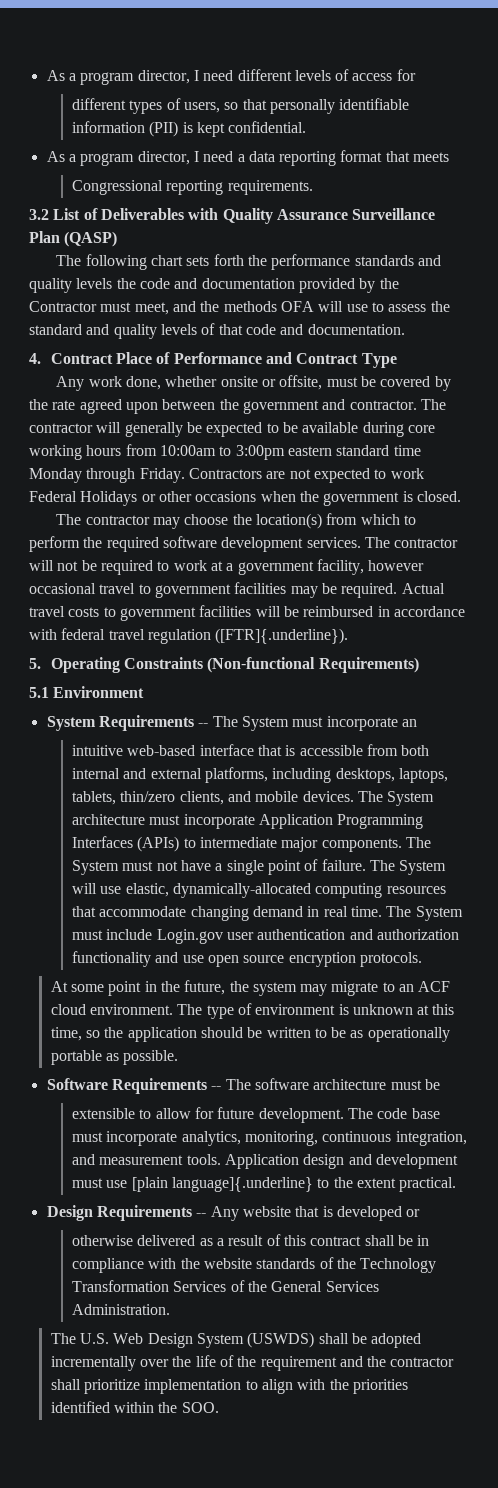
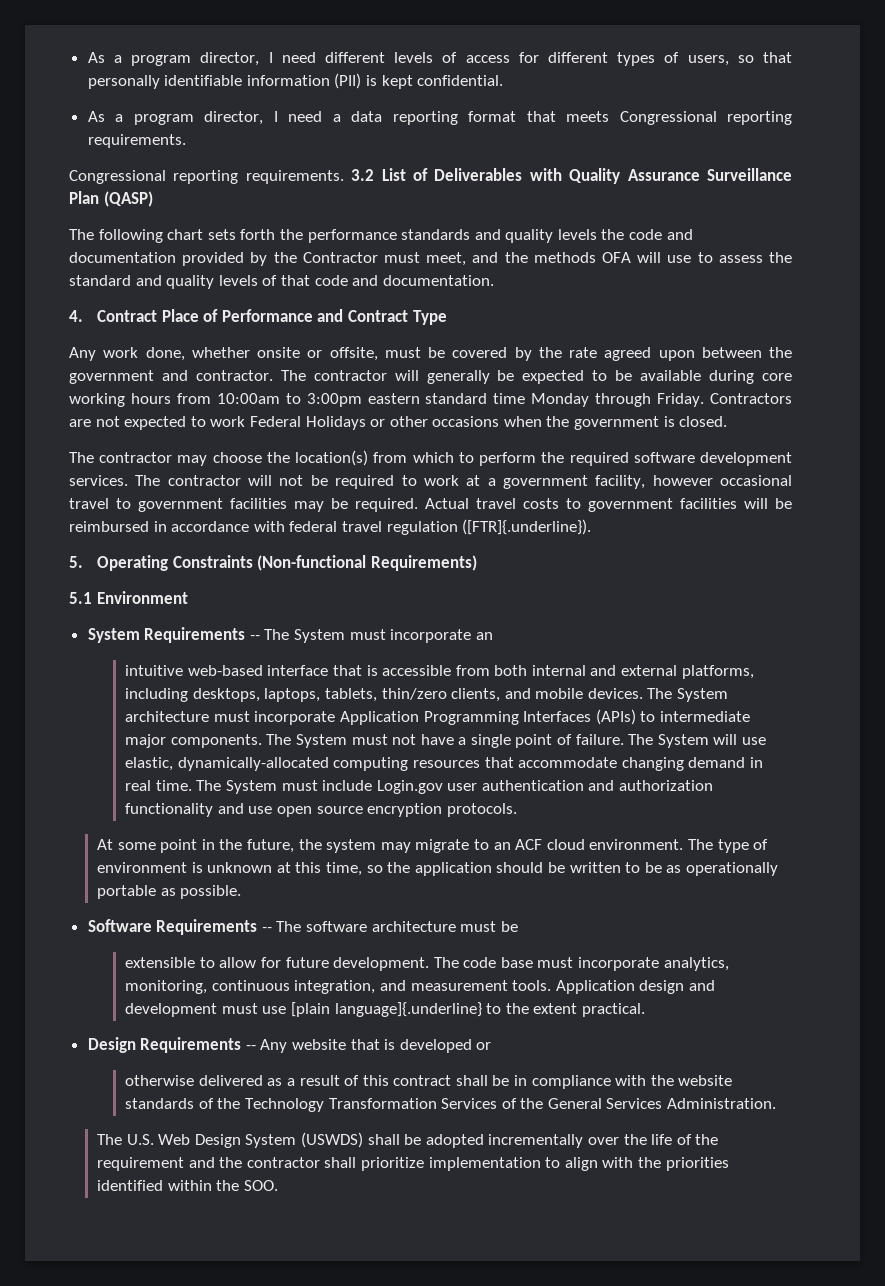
- As a program director, I need different levels of access for
- different types of users, so that personally identifiable information (PII) is kept confidential.
+ As a program director, I need different levels of access for different types of users, so that personally identifiable information (PII) is kept confidential.
- As a program director, I need a data reporting format that meets
- Congressional reporting requirements.
- 3.2 List of Deliverables with Quality Assurance Surveillance Plan (QASP)
+ As a program director, I need a data reporting format that meets Congressional reporting requirements.
+ Congressional reporting requirements. 3.2 List of Deliverables with Quality Assurance Surveillance Plan (QASP)

